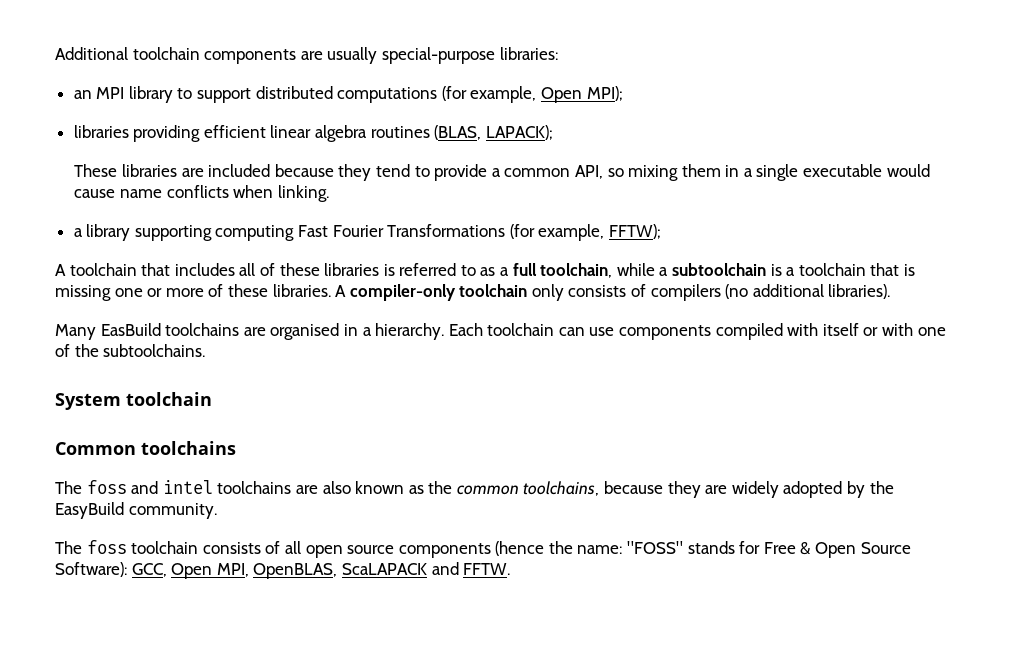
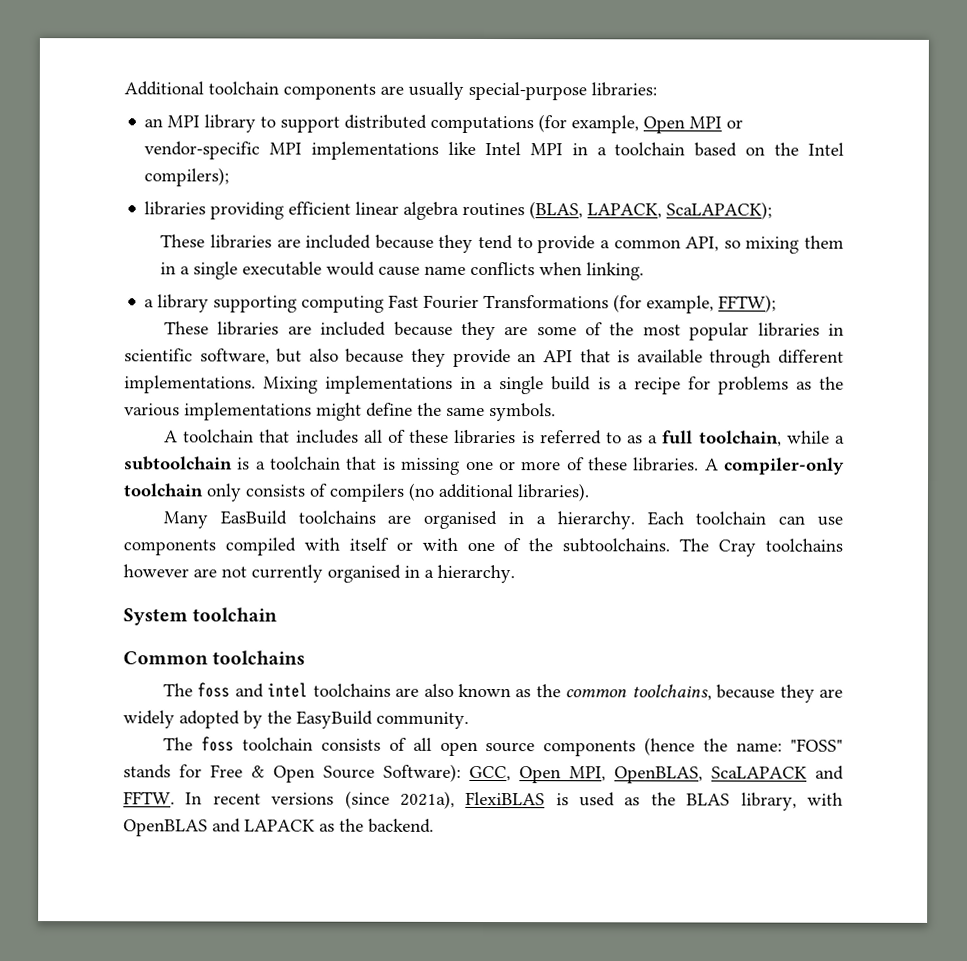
- an MPI library to support distributed computations (for example, Open MPI);
+ an MPI library to support distributed computations (for example, Open MPI or vendor-specific MPI implementations like Intel MPI in a toolchain based on the Intel compilers);
- libraries providing efficient linear algebra routines (BLAS, LAPACK);
+ libraries providing efficient linear algebra routines (BLAS, LAPACK, ScaLAPACK);
+ These libraries are included because they are some of the most popular libraries in scientific software, but also because they provide an API that is available through different implementations. Mixing implementations in a single build is a recipe for problems as the various implementations might define the same symbols.
+ The Cray toolchains however are not currently organised in a hierarchy.
+ In recent versions (since 2021a), FlexiBLAS is used as the BLAS library, with OpenBLAS and LAPACK as the backend.

